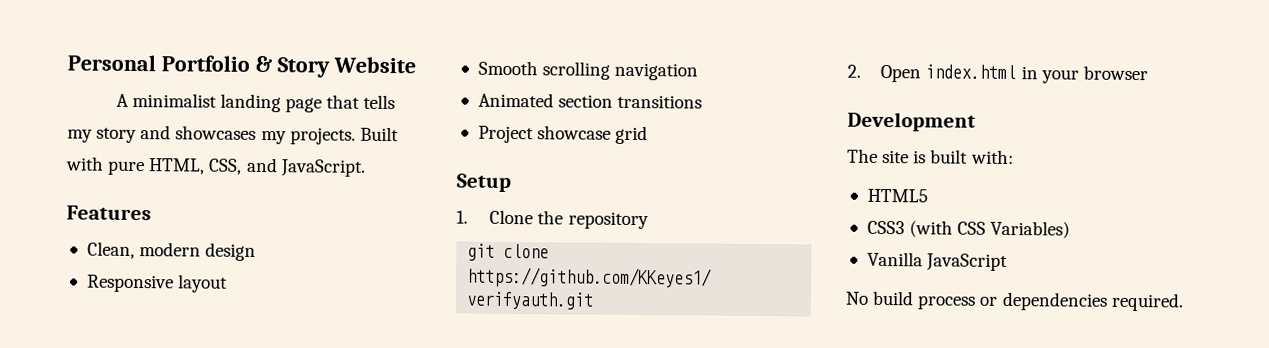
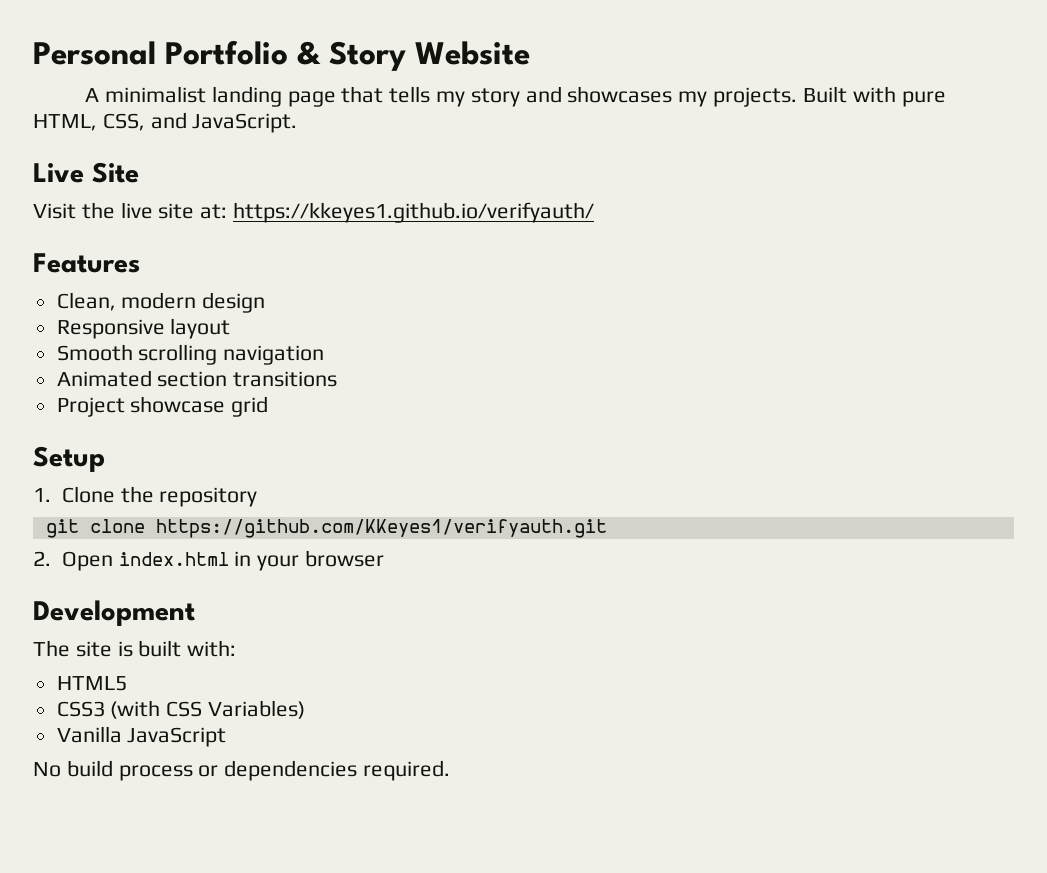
+ Live Site
+ Visit the live site at: https://kkeyes1.github.io/verifyauth/

